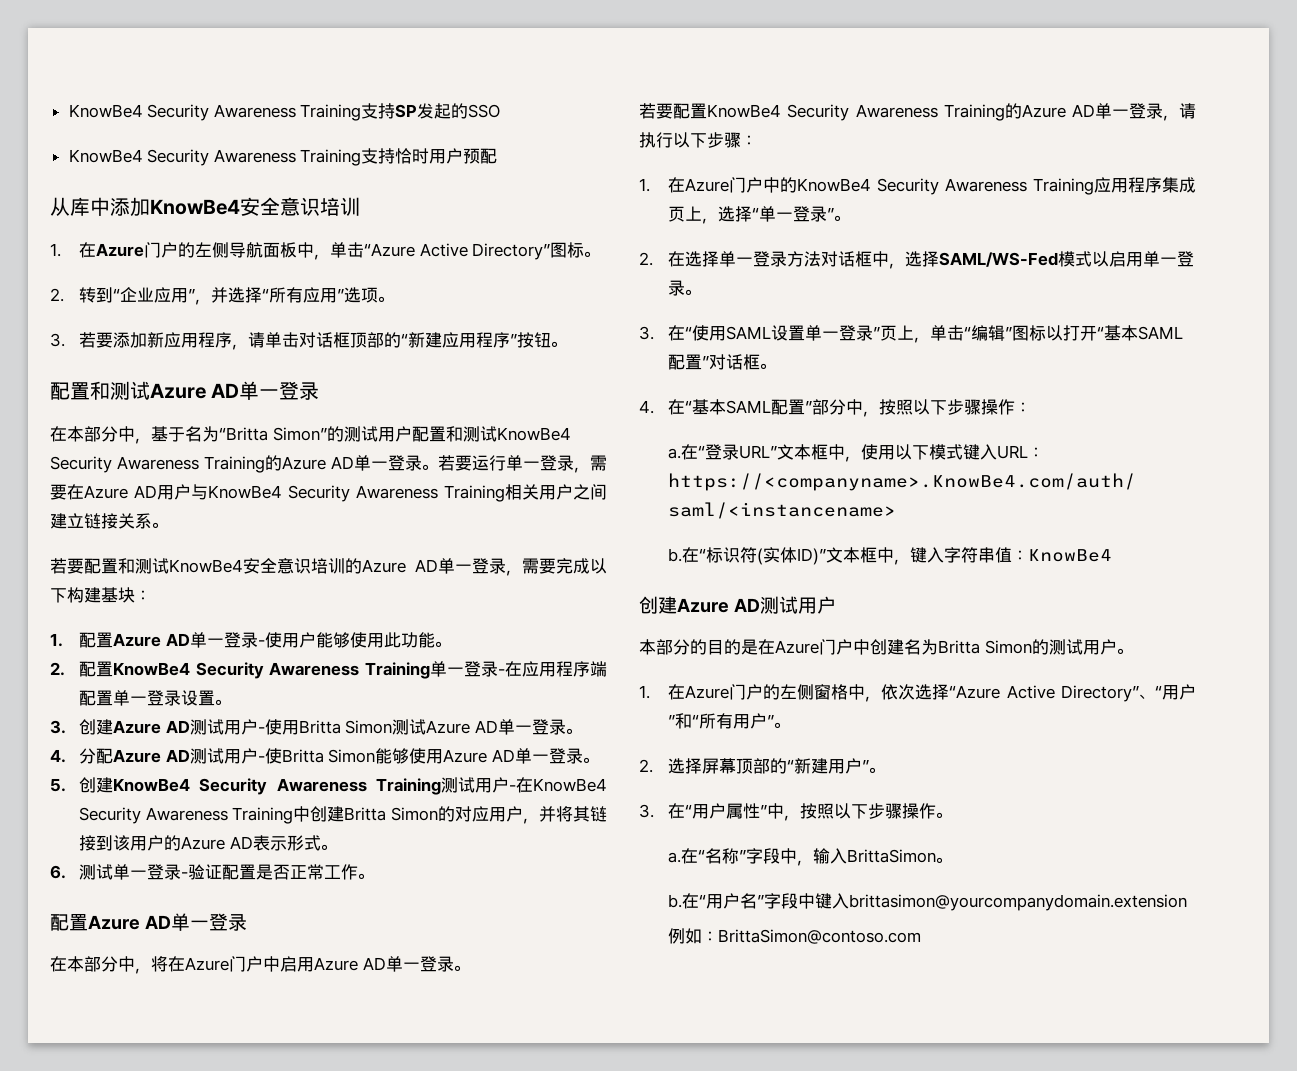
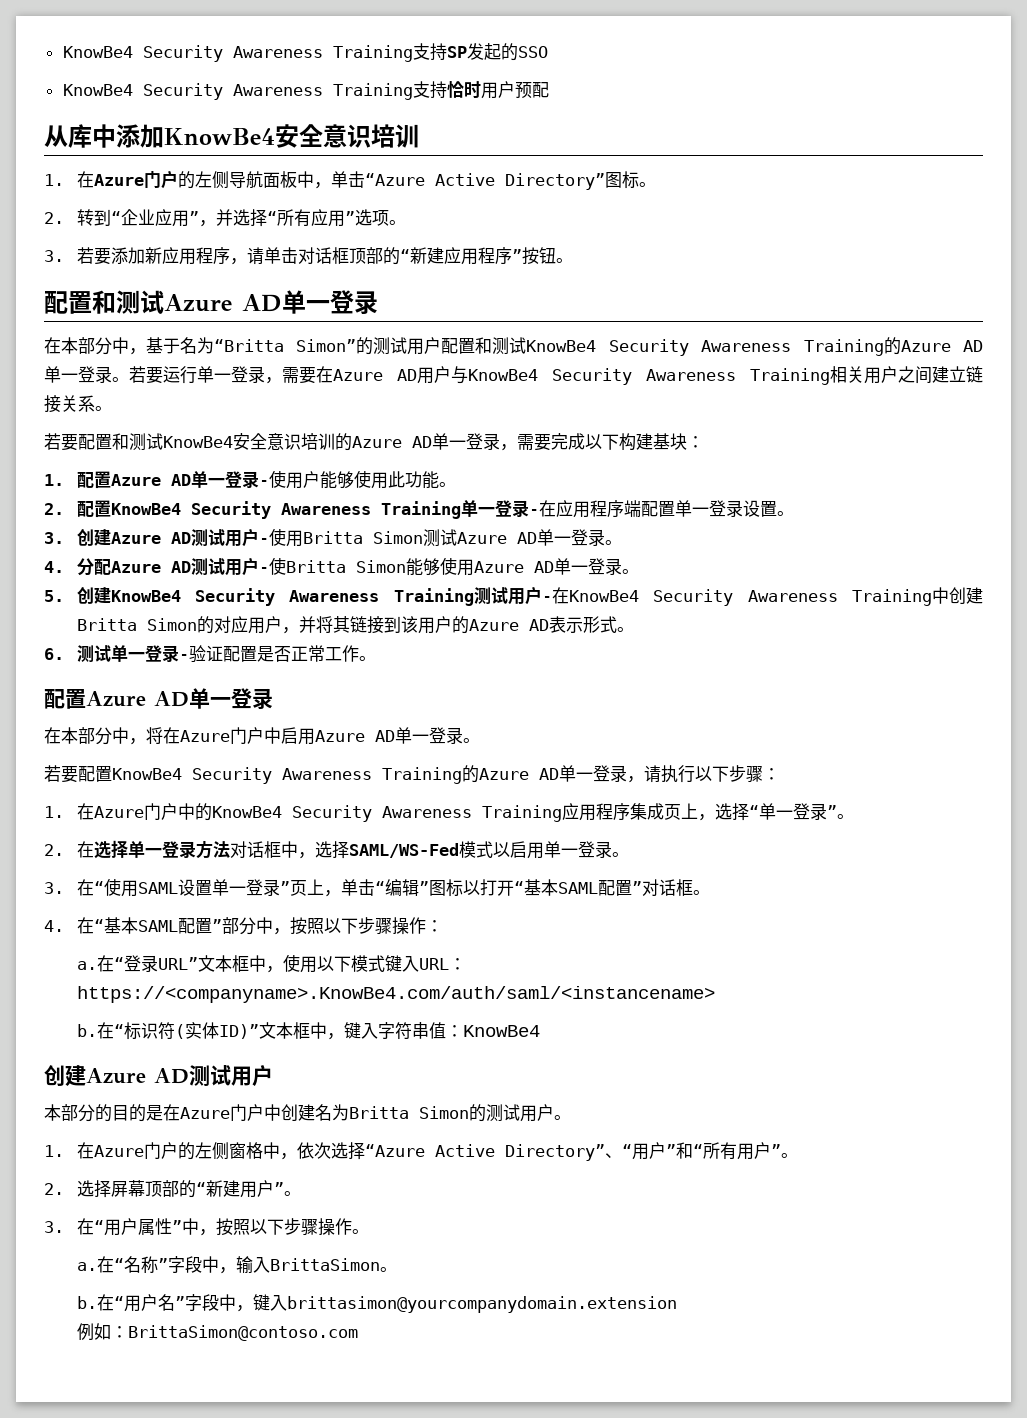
- 在“用户名”字段中键入brittasimon@yourcompanydomain.extension
+ 在“用户名”字段中，键入brittasimon@yourcompanydomain.extension

